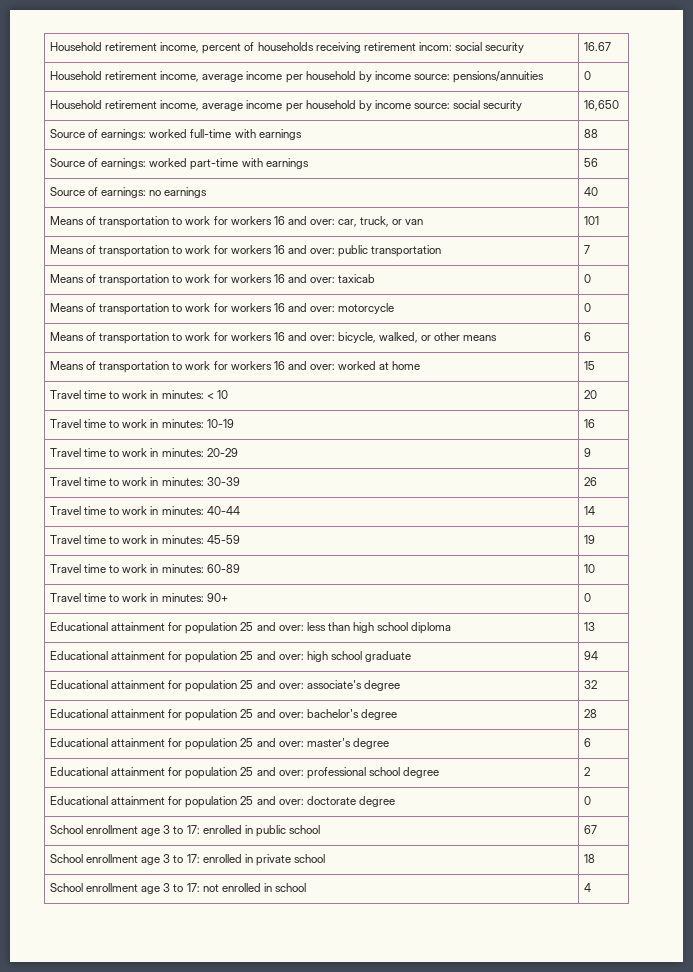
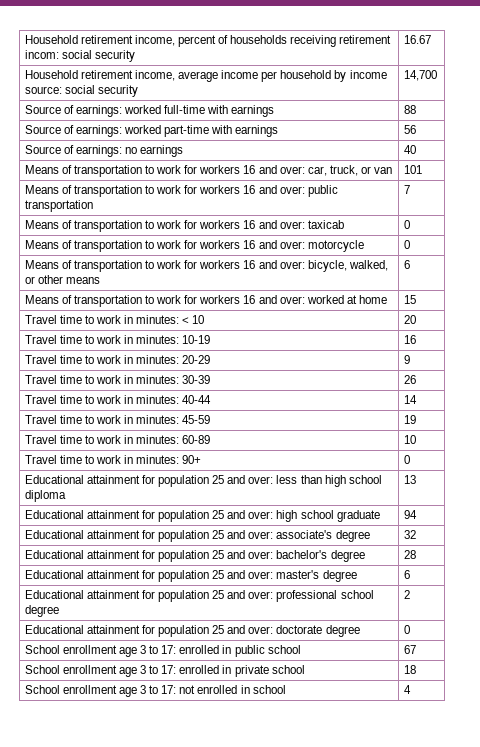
- Household retirement income, average income per household by income source: pensions/annuities | 0
- Household retirement income, average income per household by income source: social security | 16,650
+ Household retirement income, average income per household by income source: social security | 14,700

